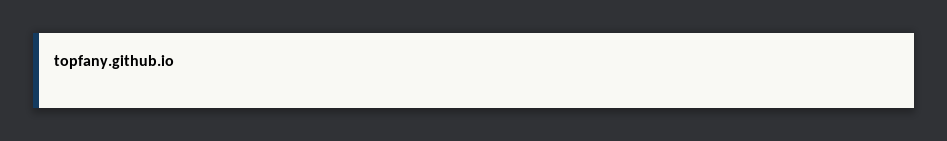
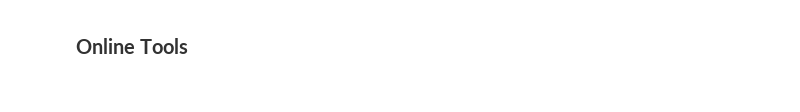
- topfany.github.io
+ Online Tools

